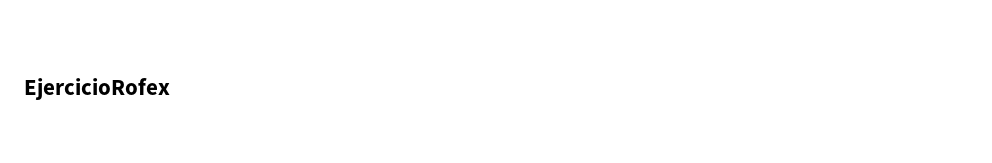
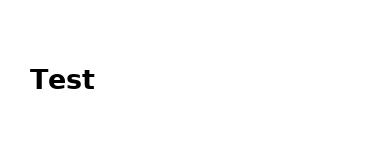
- EjercicioRofex
+ Test

